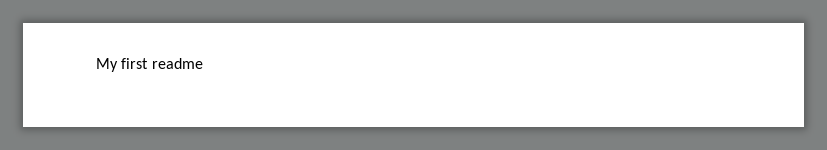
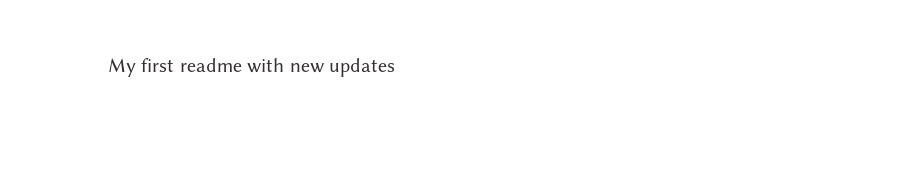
- My first readme
+ My first readme with new updates

